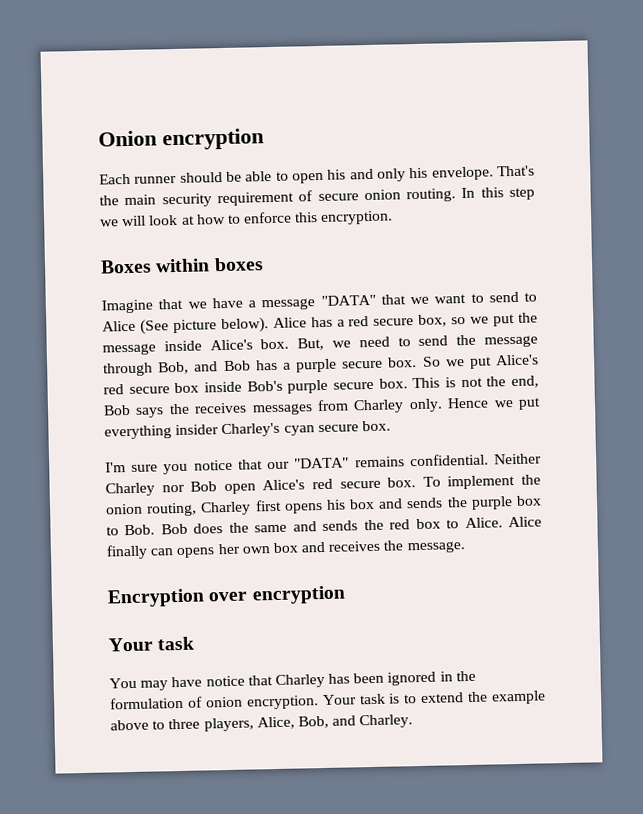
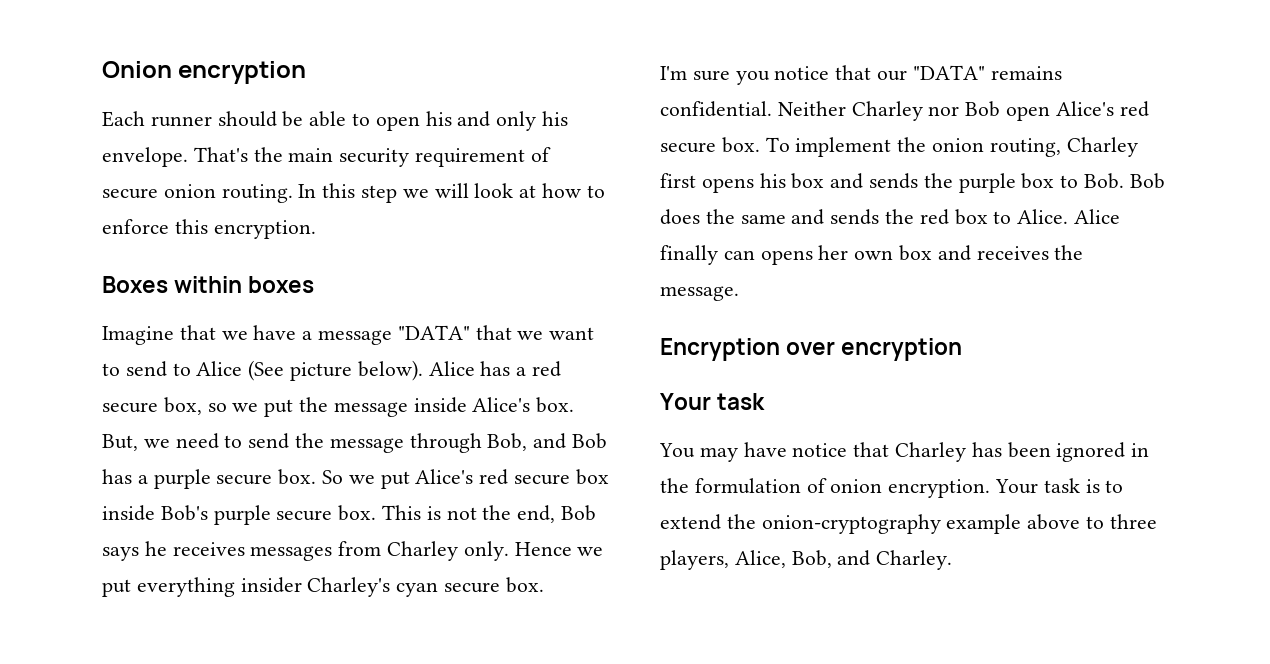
- This is not the end, Bob says the receives messages from Charley only.
+ This is not the end, Bob says he receives messages from Charley only.
- Your task is to extend the example above to three players, Alice, Bob, and Charley.
+ Your task is to extend the onion-cryptography example above to three players, Alice, Bob, and Charley.

